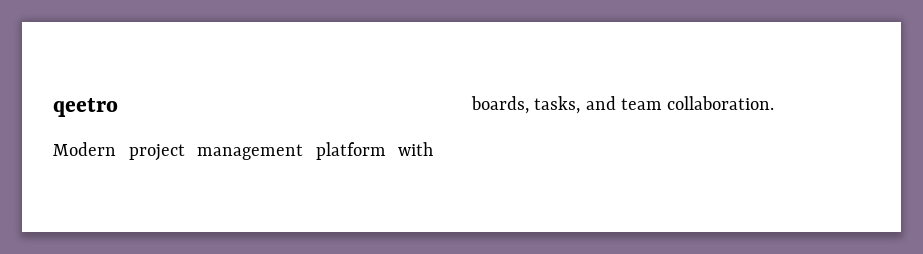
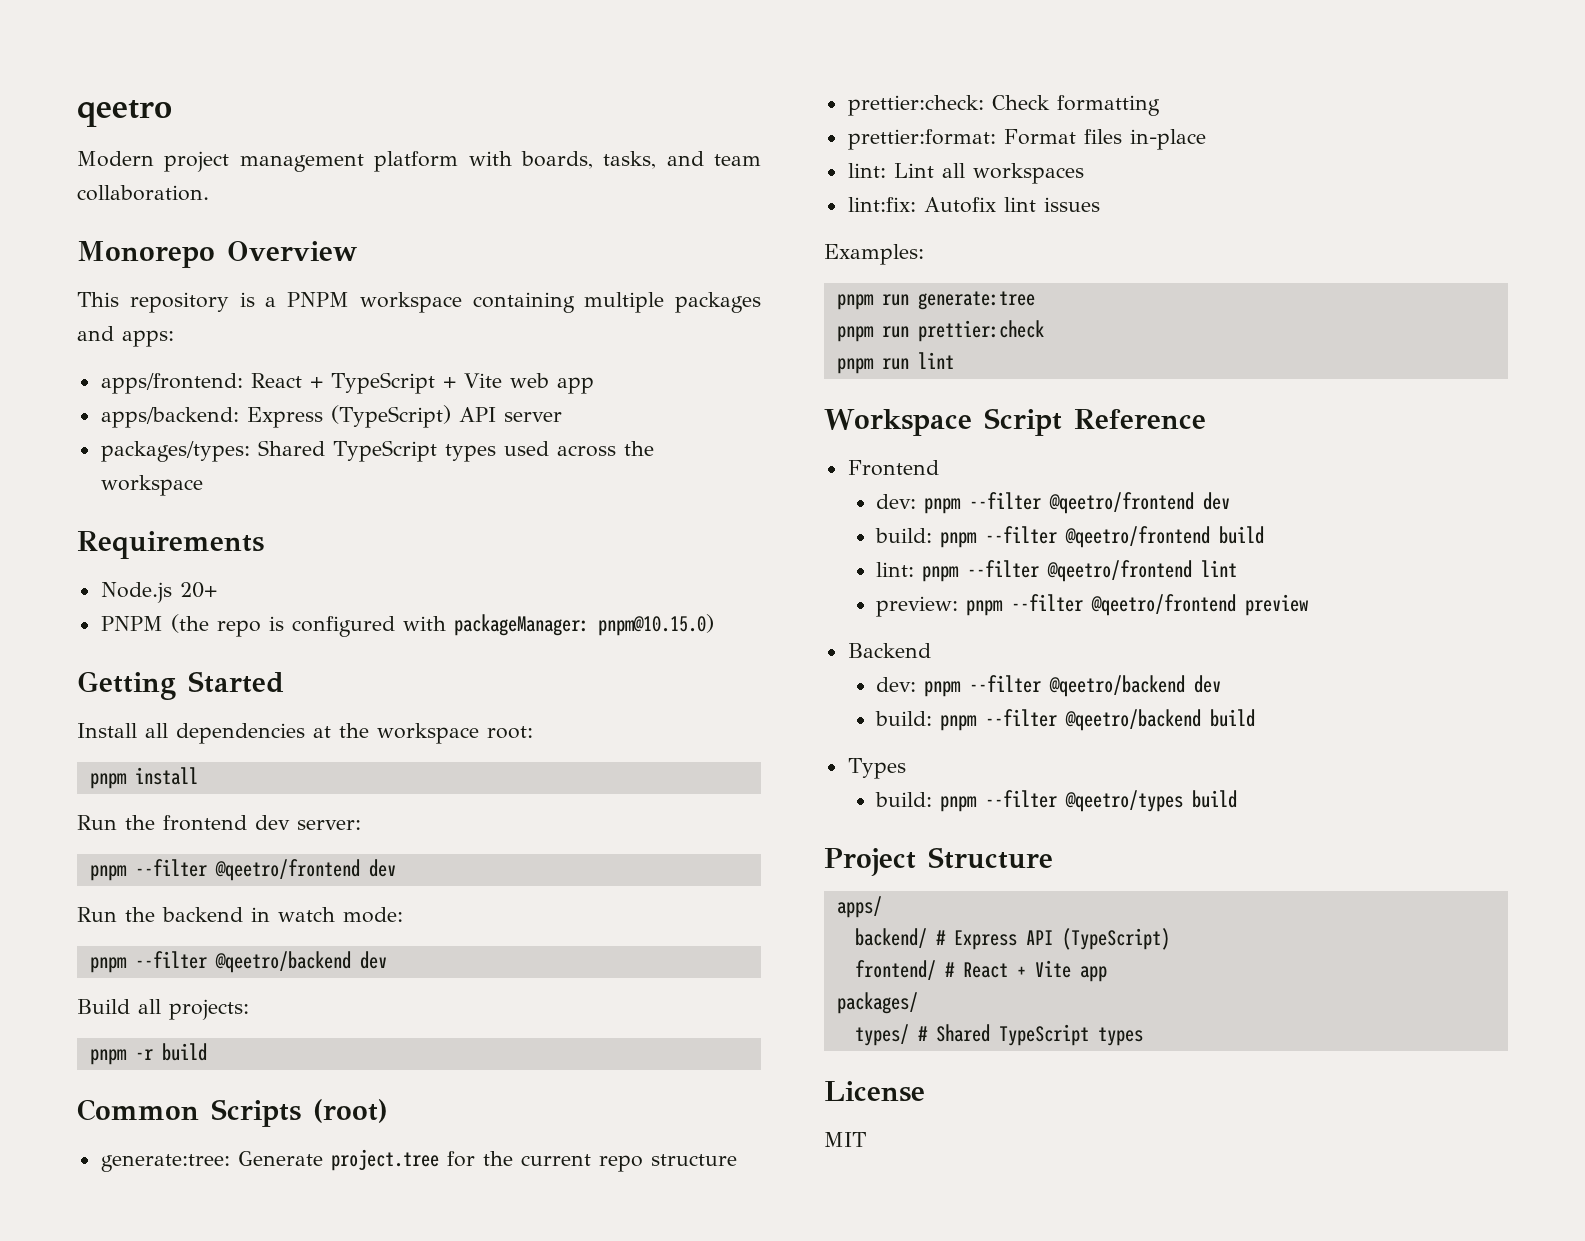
+ Monorepo Overview
+ This repository is a PNPM workspace containing multiple packages and apps:
+ apps/frontend: React + TypeScript + Vite web app
+ apps/backend: Express (TypeScript) API server
+ packages/types: Shared TypeScript types used across the workspace
+ Requirements
+ Node.js 20+
+ PNPM (the repo is configured with packageManager: pnpm@10.15.0)
+ Getting Started
+ Install all dependencies at the workspace root:
+ pnpm install
+ Run the frontend dev server:
+ pnpm --filter @qeetro/frontend dev
+ Run the backend in watch mode:
+ pnpm --filter @qeetro/backend dev
+ Build all projects:
+ pnpm -r build
+ Common Scripts (root)
+ generate:tree: Generate project.tree for the current repo structure
+ prettier:check: Check formatting
+ prettier:format: Format files in-place
+ lint: Lint all workspaces
+ lint:fix: Autofix lint issues
+ Examples:
+ pnpm run generate:tree
+ pnpm run prettier:check
+ pnpm run lint
+ Workspace Script Reference
+ Frontend
+ dev: pnpm --filter @qeetro/frontend dev
+ build: pnpm --filter @qeetro/frontend build
+ lint: pnpm --filter @qeetro/frontend lint
+ preview: pnpm --filter @qeetro/frontend preview
+ Backend
+ dev: pnpm --filter @qeetro/backend dev
+ build: pnpm --filter @qeetro/backend build
+ Types
+ build: pnpm --filter @qeetro/types build
+ Project Structure
+ apps/
+ backend/ # Express API (TypeScript)
+ frontend/ # React + Vite app
+ packages/
+ types/ # Shared TypeScript types
+ License
+ MIT

